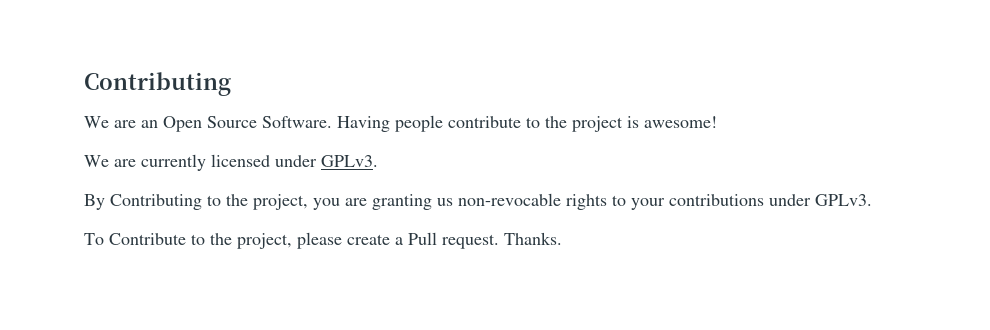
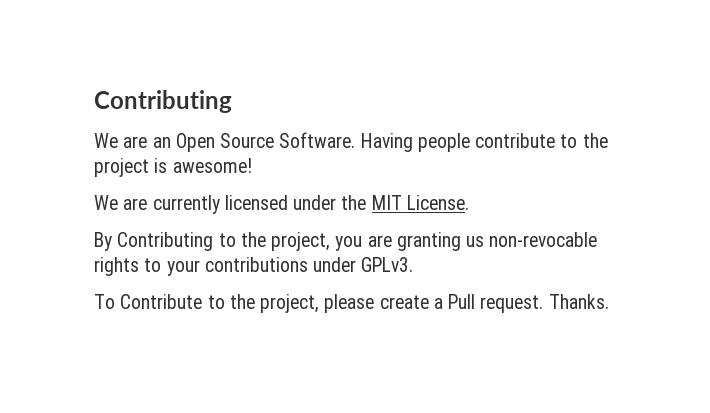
- We are currently licensed under GPLv3.
+ We are currently licensed under the MIT License.

